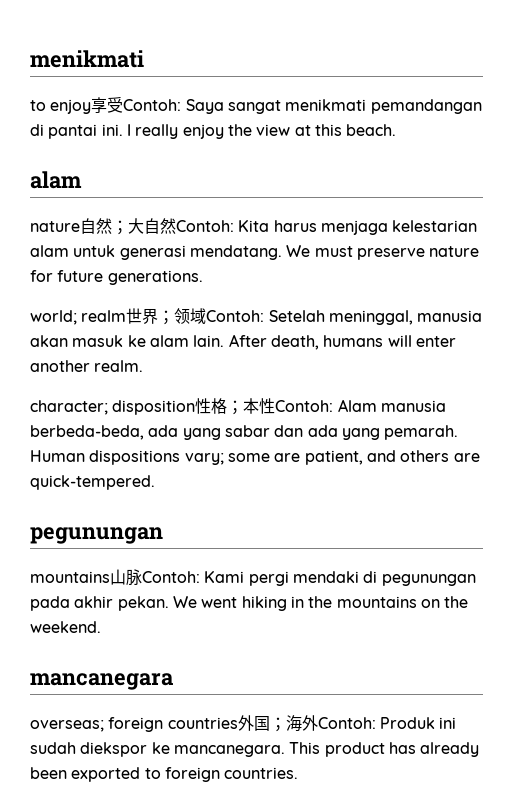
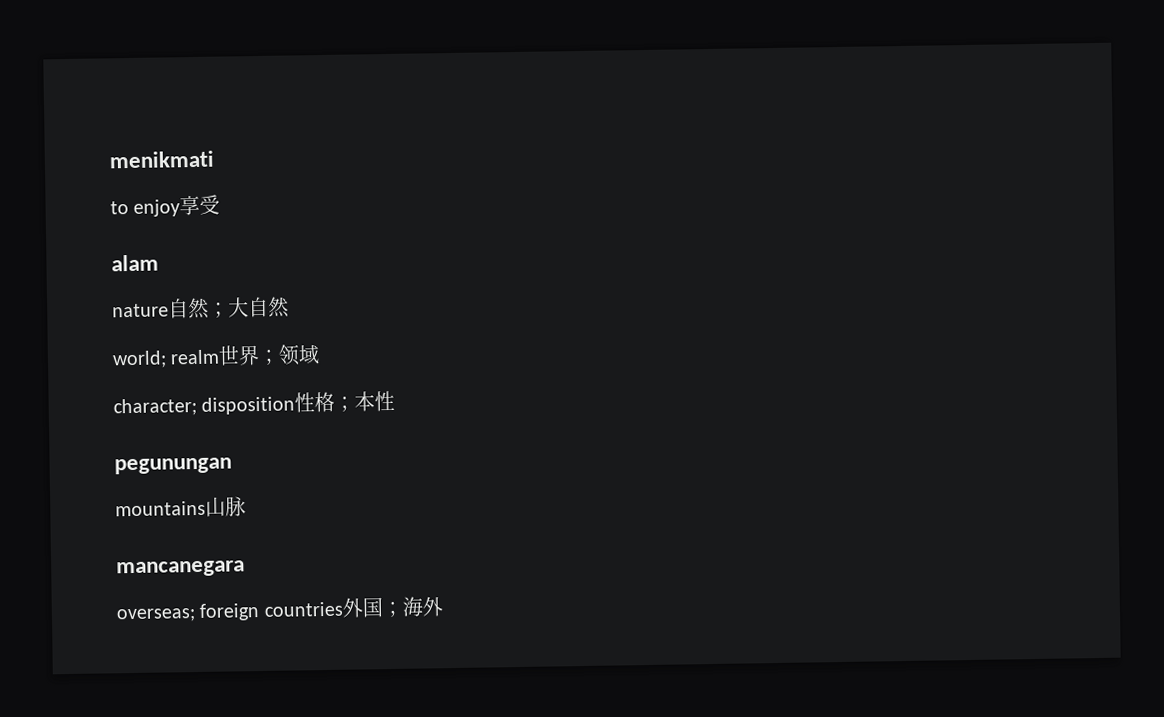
- to enjoy享受Contoh: Saya sangat menikmati pemandangan di pantai ini. I really enjoy the view at this beach.
+ to enjoy享受
- nature自然；大自然Contoh: Kita harus menjaga kelestarian alam untuk generasi mendatang. We must preserve nature for future generations.
+ nature自然；大自然
- world; realm世界；领域Contoh: Setelah meninggal, manusia akan masuk ke alam lain. After death, humans will enter another realm.
+ world; realm世界；领域
- character; disposition性格；本性Contoh: Alam manusia berbeda-beda, ada yang sabar dan ada yang pemarah. Human dispositions vary; some are patient, and others are quick-tempered.
+ character; disposition性格；本性
  pegunungan
- mountains山脉Contoh: Kami pergi mendaki di pegunungan pada akhir pekan. We went hiking in the mountains on the weekend.
+ mountains山脉
- overseas; foreign countries外国；海外Contoh: Produk ini sudah diekspor ke mancanegara. This product has already been exported to foreign countries.
+ overseas; foreign countries外国；海外

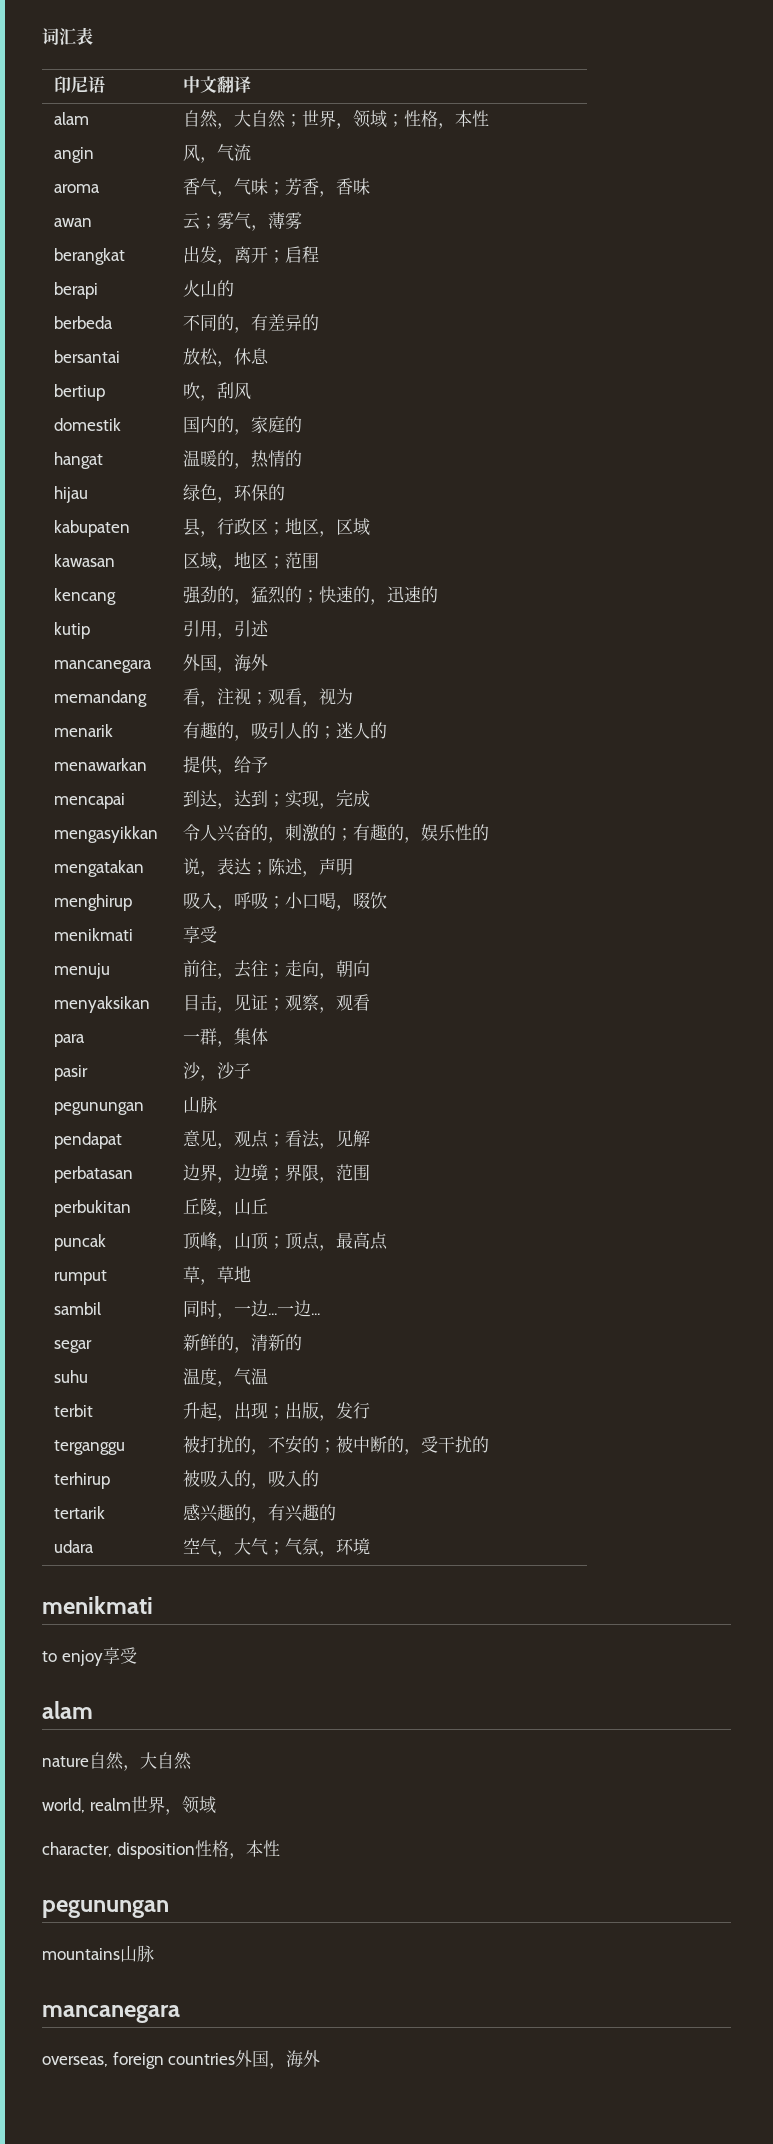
+ 词汇表
+ 印尼语 | 中文翻译
+ alam | 自然，大自然；世界，领域；性格，本性
+ angin | 风，气流
+ aroma | 香气，气味；芳香，香味
+ awan | 云；雾气，薄雾
+ berangkat | 出发，离开；启程
+ berapi | 火山的
+ berbeda | 不同的，有差异的
+ bersantai | 放松，休息
+ bertiup | 吹，刮风
+ domestik | 国内的，家庭的
+ hangat | 温暖的，热情的
+ hijau | 绿色，环保的
+ kabupaten | 县，行政区；地区，区域
+ kawasan | 区域，地区；范围
+ kencang | 强劲的，猛烈的；快速的，迅速的
+ kutip | 引用，引述
+ mancanegara | 外国，海外
+ memandang | 看，注视；观看，视为
+ menarik | 有趣的，吸引人的；迷人的
+ menawarkan | 提供，给予
+ mencapai | 到达，达到；实现，完成
+ mengasyikkan | 令人兴奋的，刺激的；有趣的，娱乐性的
+ mengatakan | 说，表达；陈述，声明
+ menghirup | 吸入，呼吸；小口喝，啜饮
+ menikmati | 享受
+ menuju | 前往，去往；走向，朝向
+ menyaksikan | 目击，见证；观察，观看
+ para | 一群，集体
+ pasir | 沙，沙子
+ pegunungan | 山脉
+ pendapat | 意见，观点；看法，见解
+ perbatasan | 边界，边境；界限，范围
+ perbukitan | 丘陵，山丘
+ puncak | 顶峰，山顶；顶点，最高点
+ rumput | 草，草地
+ sambil | 同时，一边...一边...
+ segar | 新鲜的，清新的
+ suhu | 温度，气温
+ terbit | 升起，出现；出版，发行
+ terganggu | 被打扰的，不安的；被中断的，受干扰的
+ terhirup | 被吸入的，吸入的
+ tertarik | 感兴趣的，有兴趣的
+ udara | 空气，大气；气氛，环境
- nature自然；大自然
+ nature自然，大自然
- world; realm世界；领域
+ world, realm世界，领域
- character; disposition性格；本性
+ character, disposition性格，本性
- overseas; foreign countries外国；海外
+ overseas, foreign countries外国，海外

